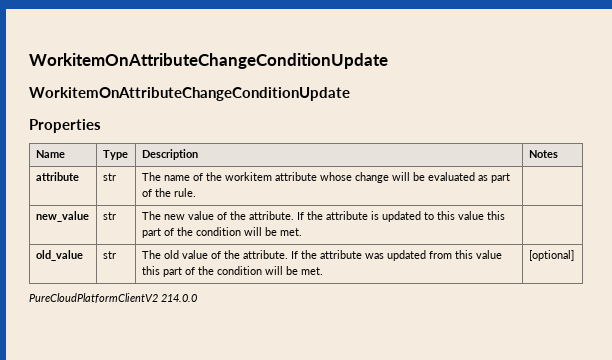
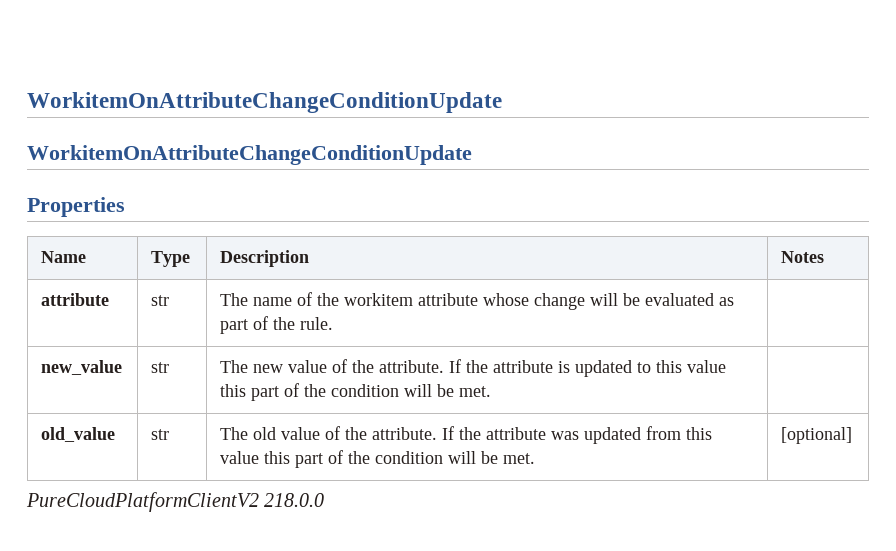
- PureCloudPlatformClientV2 214.0.0
+ PureCloudPlatformClientV2 218.0.0

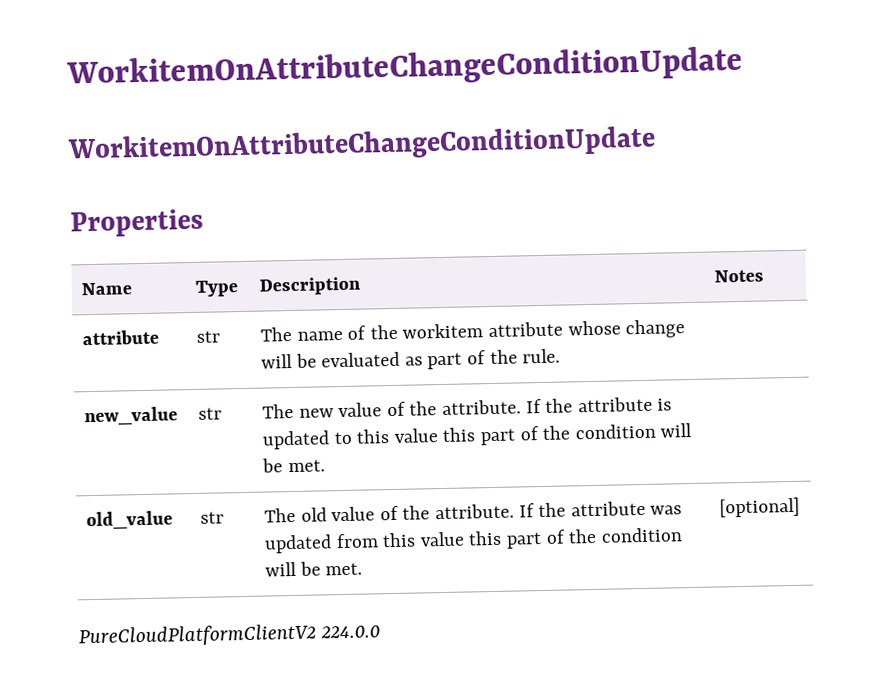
- PureCloudPlatformClientV2 218.0.0
+ PureCloudPlatformClientV2 224.0.0

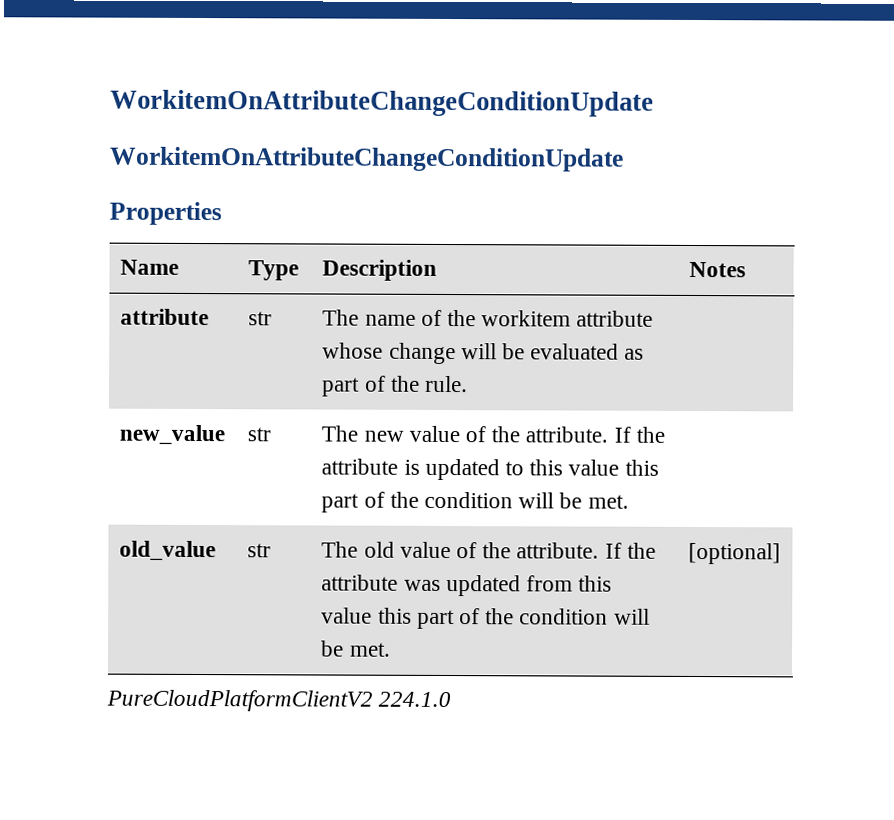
- PureCloudPlatformClientV2 224.0.0
+ PureCloudPlatformClientV2 224.1.0

